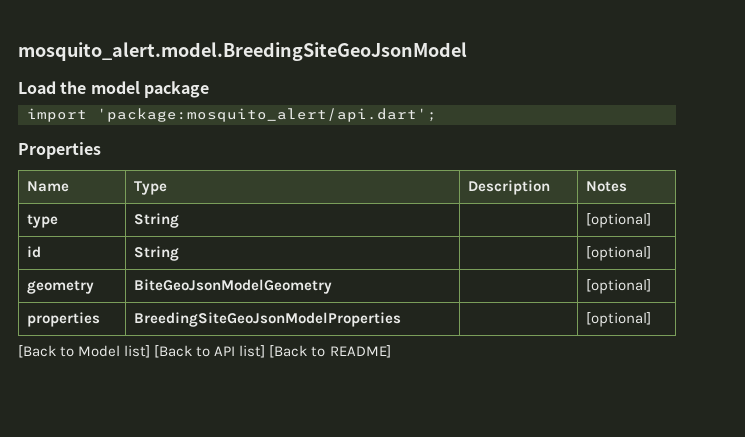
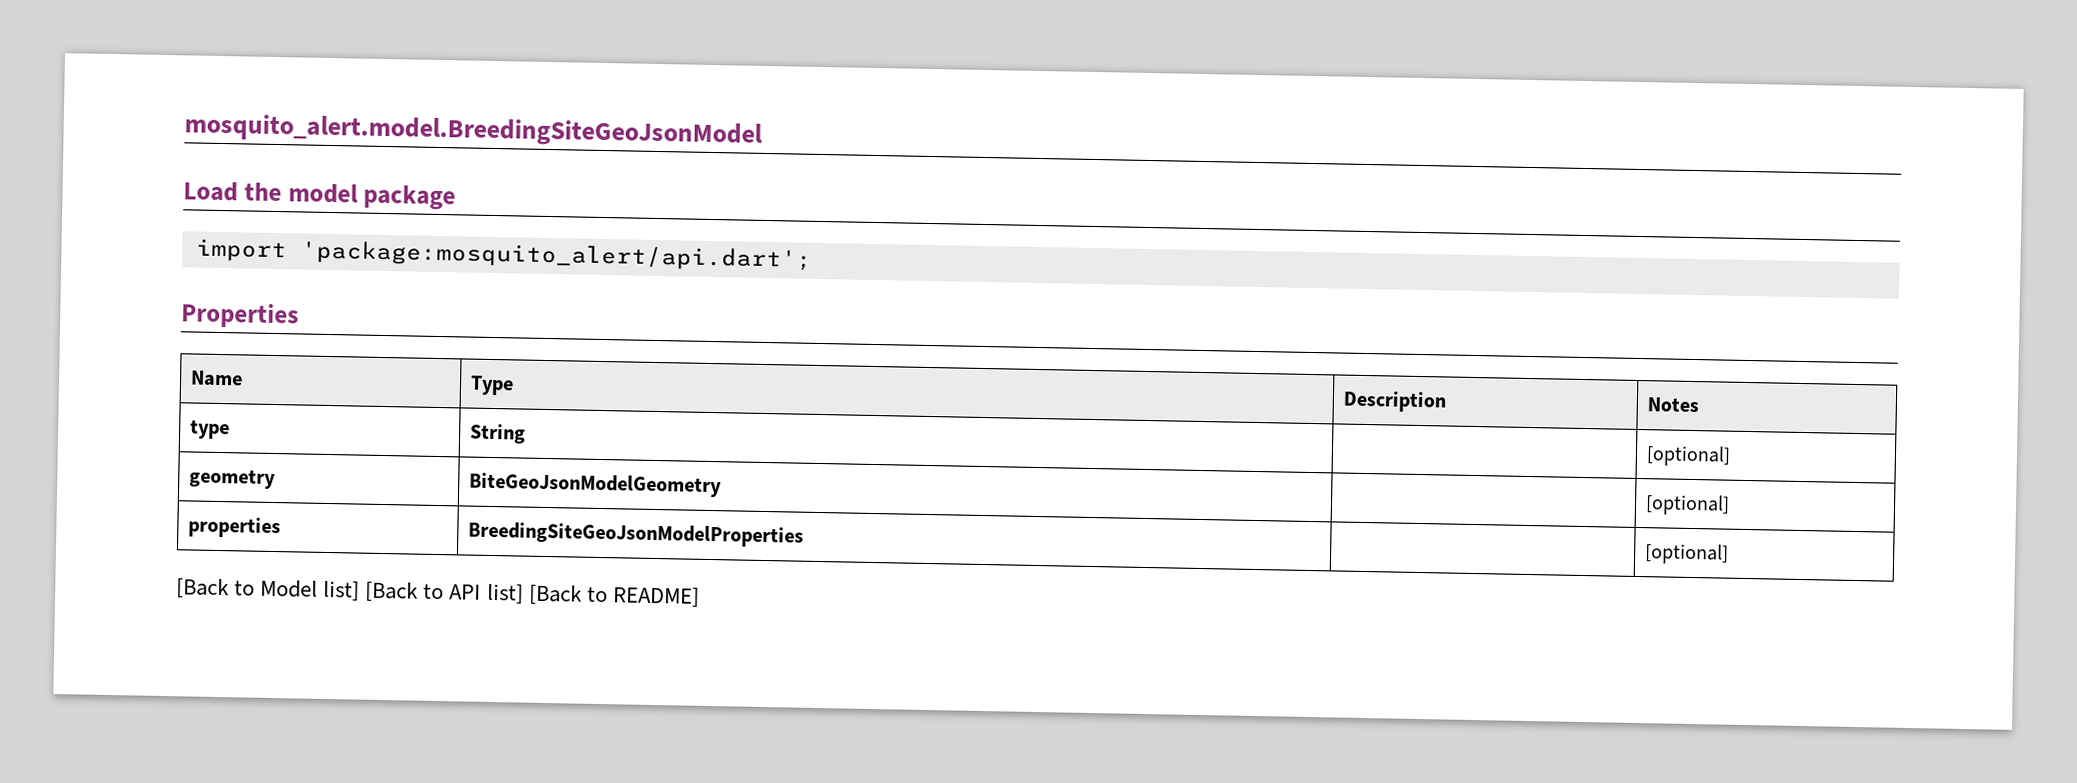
- id | String | | [optional]

